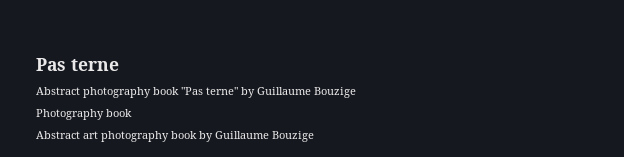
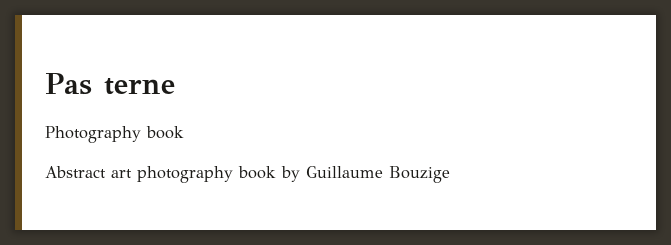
- Abstract photography book "Pas terne" by Guillaume Bouzige

